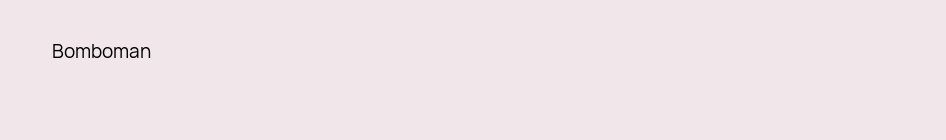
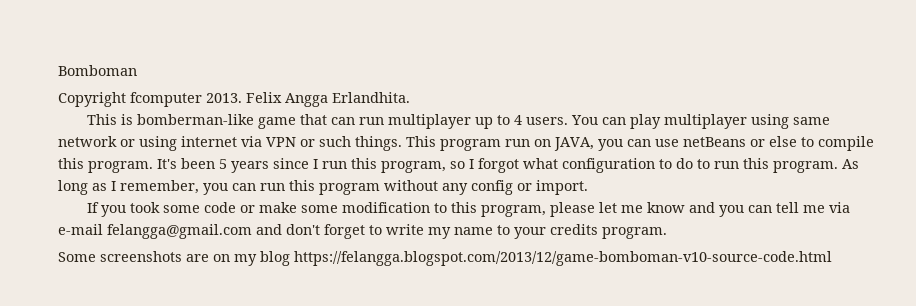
+ Copyright fcomputer 2013. Felix Angga Erlandhita.
+ This is bomberman-like game that can run multiplayer up to 4 users. You can play multiplayer using same network or using internet via VPN or such things. This program run on JAVA, you can use netBeans or else to compile this program. It's been 5 years since I run this program, so I forgot what configuration to do to run this program. As long as I remember, you can run this program without any config or import.
+ If you took some code or make some modification to this program, please let me know and you can tell me via e-mail felangga@gmail.com and don't forget to write my name to your credits program.
+ Some screenshots are on my blog https://felangga.blogspot.com/2013/12/game-bomboman-v10-source-code.html

